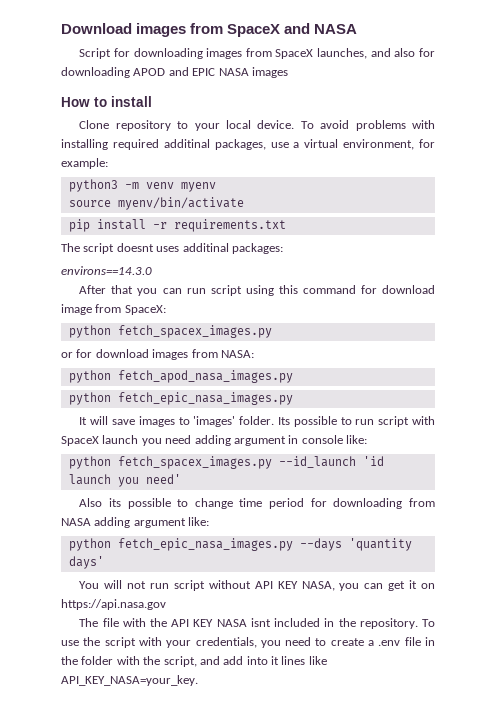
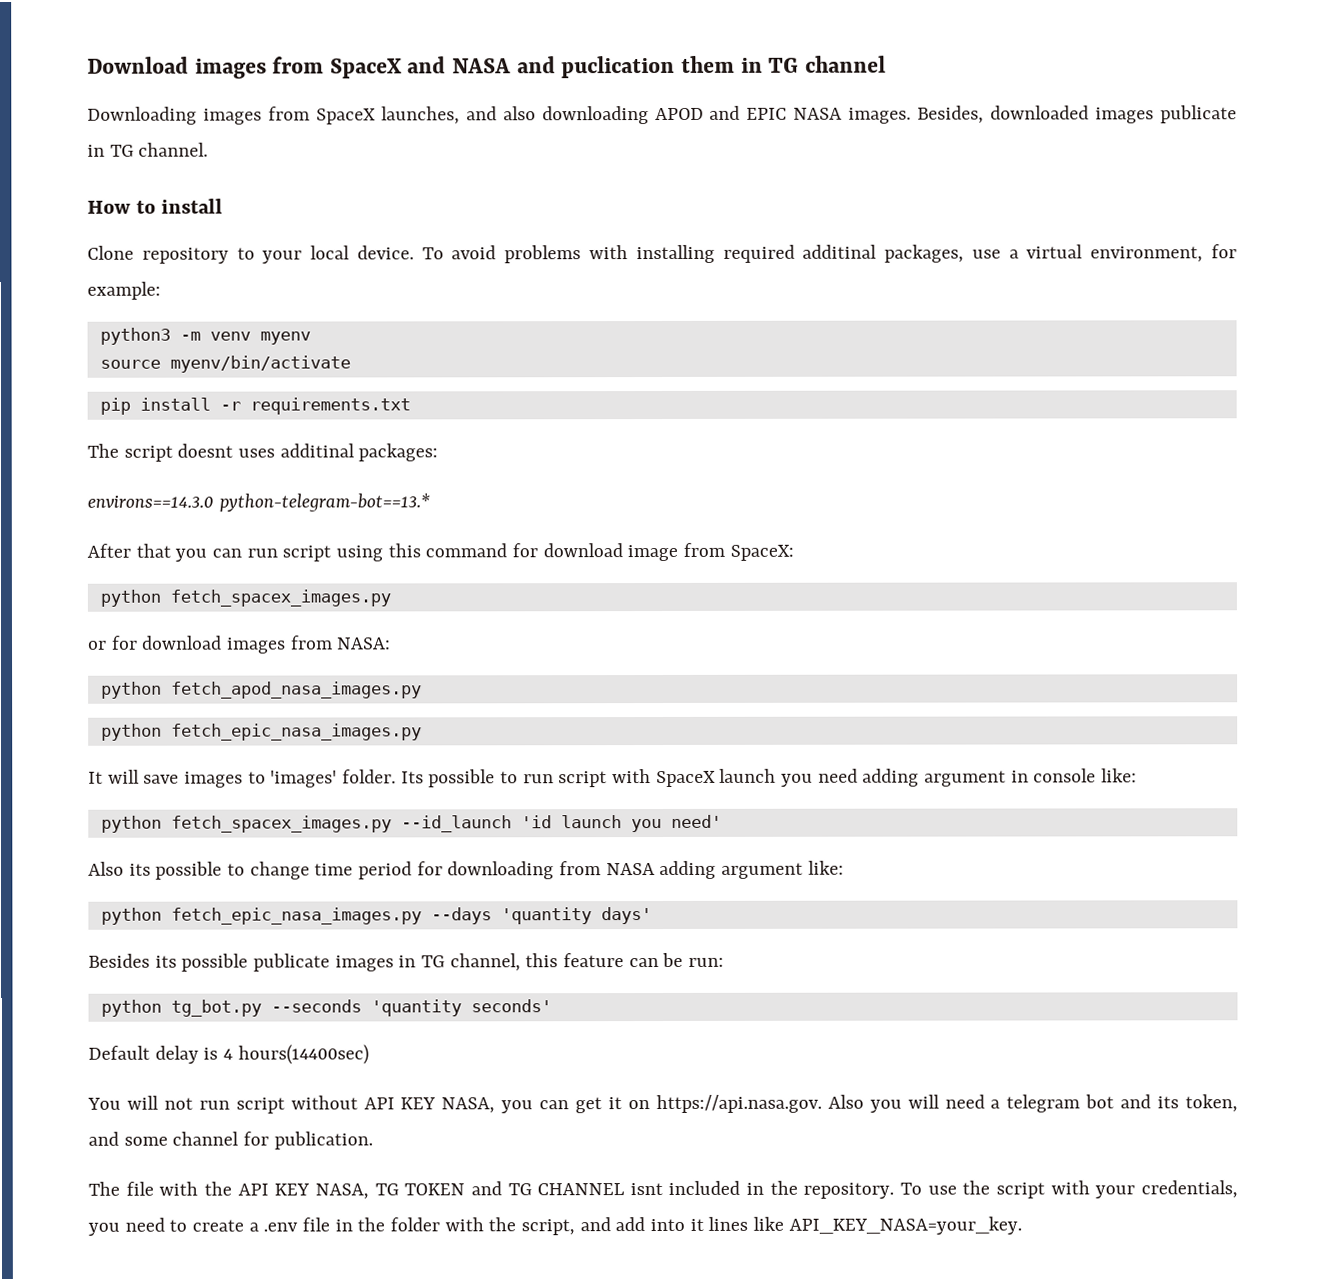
- Download images from SpaceX and NASA
- Script for downloading images from SpaceX launches, and also for downloading APOD and EPIC NASA images
+ Download images from SpaceX and NASA and puclication them in TG channel
+ Downloading images from SpaceX launches, and also downloading APOD and EPIC NASA images. Besides, downloaded images publicate in TG channel.
- environs==14.3.0
+ environs==14.3.0 python-telegram-bot==13.*
+ Besides its possible publicate images in TG channel, this feature can be run:
+ python tg_bot.py --seconds 'quantity seconds'
+ Default delay is 4 hours(14400sec)
- You will not run script without API KEY NASA, you can get it on https://api.nasa.gov
+ You will not run script without API KEY NASA, you can get it on https://api.nasa.gov. Also you will need a telegram bot and its token, and some channel for publication.
- The file with the API KEY NASA isnt included in the repository.
+ The file with the API KEY NASA, TG TOKEN and TG CHANNEL isnt included in the repository.

